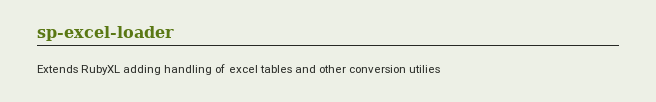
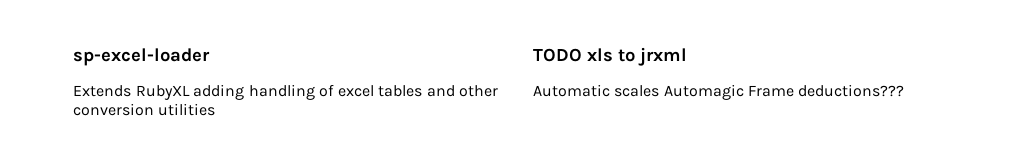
- Extends RubyXL adding handling of excel tables and other conversion utilies
+ Extends RubyXL adding handling of excel tables and other conversion utilities
+ TODO xls to jrxml
+ Automatic scales Automagic Frame deductions???

